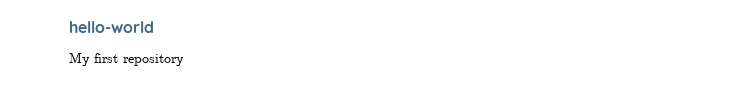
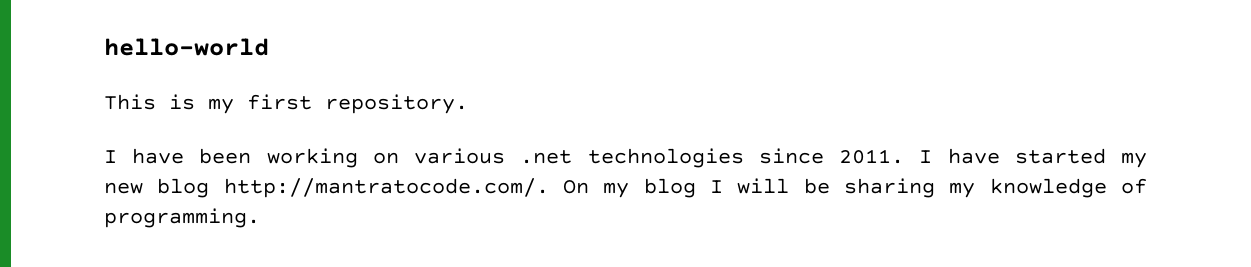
- My first repository
+ This is my first repository.
+ I have been working on various .net technologies since 2011. I have started my new blog http://mantratocode.com/. On my blog I will be sharing my knowledge of programming.

